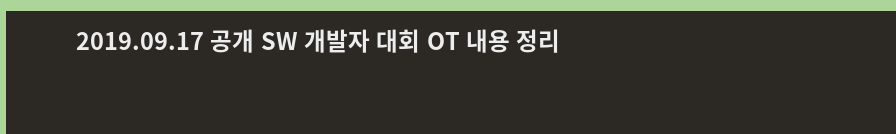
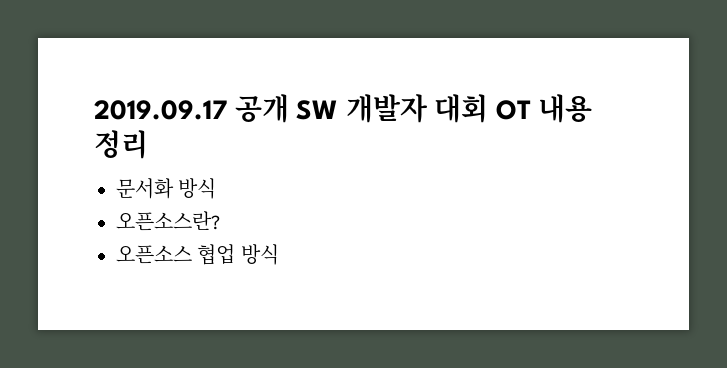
+ 문서화 방식
+ 오픈소스란?
+ 오픈소스 협업 방식

